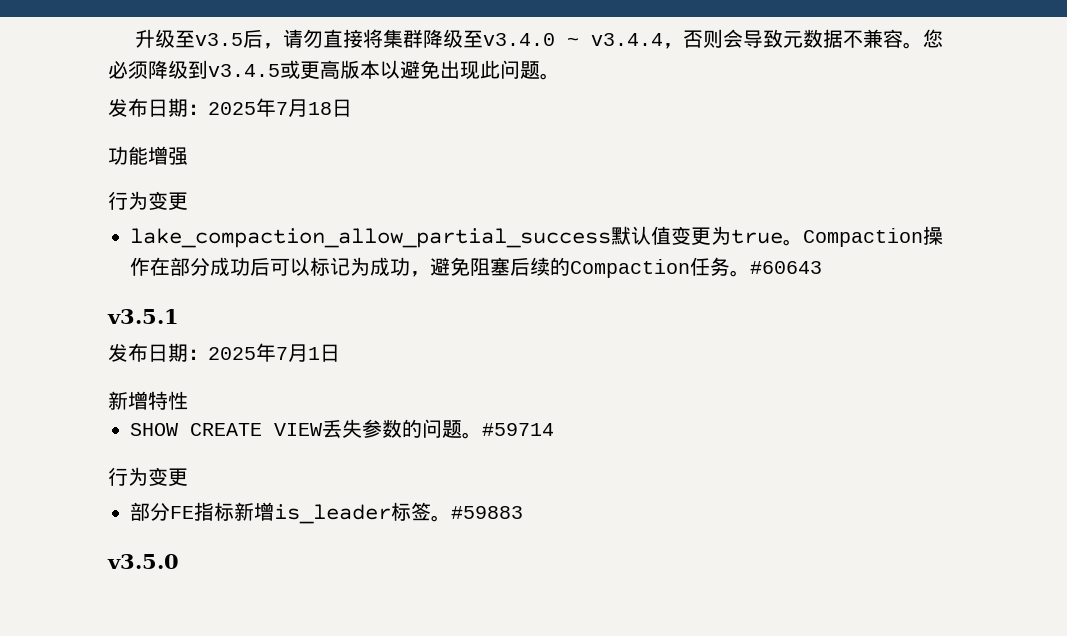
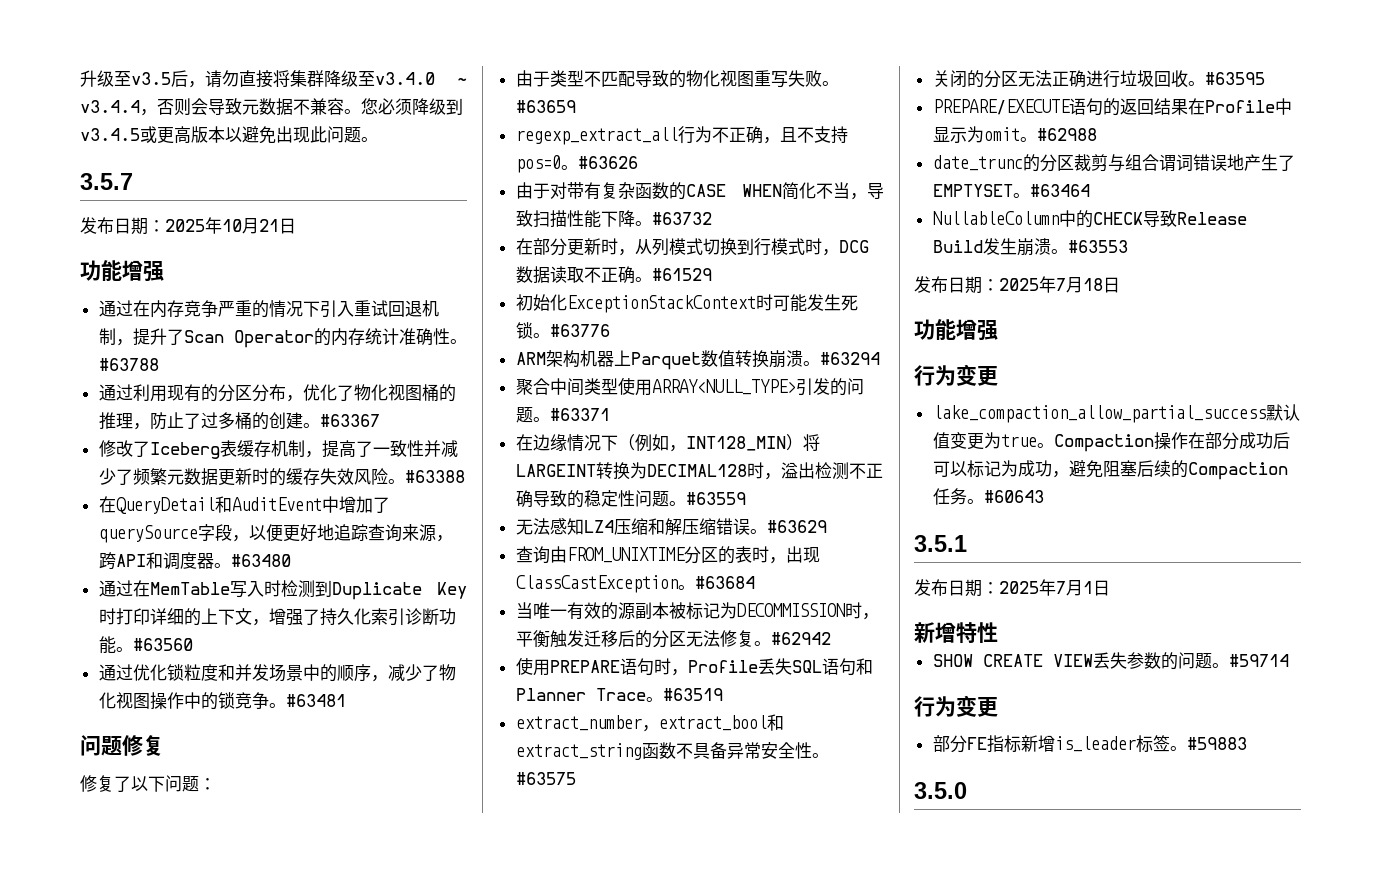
+ 3.5.7
+ 发布日期：2025年10月21日
+ 功能增强
+ 通过在内存竞争严重的情况下引入重试回退机制，提升了Scan Operator的内存统计准确性。#63788
+ 通过利用现有的分区分布，优化了物化视图桶的推理，防止了过多桶的创建。#63367
+ 修改了Iceberg表缓存机制，提高了一致性并减少了频繁元数据更新时的缓存失效风险。#63388
+ 在QueryDetail和AuditEvent中增加了querySource字段，以便更好地追踪查询来源，跨API和调度器。#63480
+ 通过在MemTable写入时检测到Duplicate Key时打印详细的上下文，增强了持久化索引诊断功能。#63560
+ 通过优化锁粒度和并发场景中的顺序，减少了物化视图操作中的锁竞争。#63481
+ 问题修复
+ 修复了以下问题：
+ 由于类型不匹配导致的物化视图重写失败。#63659
+ regexp_extract_all行为不正确，且不支持pos=0。#63626
+ 由于对带有复杂函数的CASE WHEN简化不当，导致扫描性能下降。#63732
+ 在部分更新时，从列模式切换到行模式时，DCG数据读取不正确。#61529
+ 初始化ExceptionStackContext时可能发生死锁。#63776
+ ARM架构机器上Parquet数值转换崩溃。#63294
+ 聚合中间类型使用ARRAY<NULL_TYPE>引发的问题。#63371
+ 在边缘情况下（例如，INT128_MIN）将LARGEINT转换为DECIMAL128时，溢出检测不正确导致的稳定性问题。#63559
+ 无法感知LZ4压缩和解压缩错误。#63629
+ 查询由FROM_UNIXTIME分区的表时，出现ClassCastException。#63684
+ 当唯一有效的源副本被标记为DECOMMISSION时，平衡触发迁移后的分区无法修复。#62942
+ 使用PREPARE语句时，Profile丢失SQL语句和Planner Trace。#63519
+ extract_number，extract_bool和extract_string函数不具备异常安全性。#63575
+ 关闭的分区无法正确进行垃圾回收。#63595
+ PREPARE/EXECUTE语句的返回结果在Profile中显示为omit。#62988
+ date_trunc的分区裁剪与组合谓词错误地产生了EMPTYSET。#63464
+ NullableColumn中的CHECK导致Release Build发生崩溃。#63553
- v3.5.1
+ 3.5.1
- v3.5.0
+ 3.5.0

